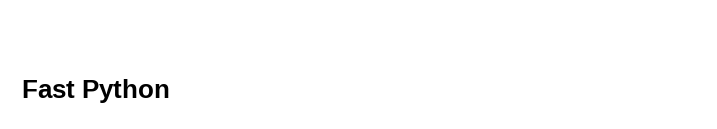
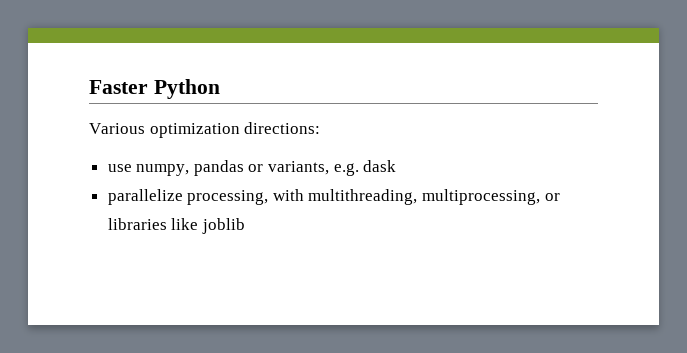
- Fast Python
+ Faster Python
+ Various optimization directions:
+ use numpy, pandas or variants, e.g. dask
+ parallelize processing, with multithreading, multiprocessing, or libraries like joblib

